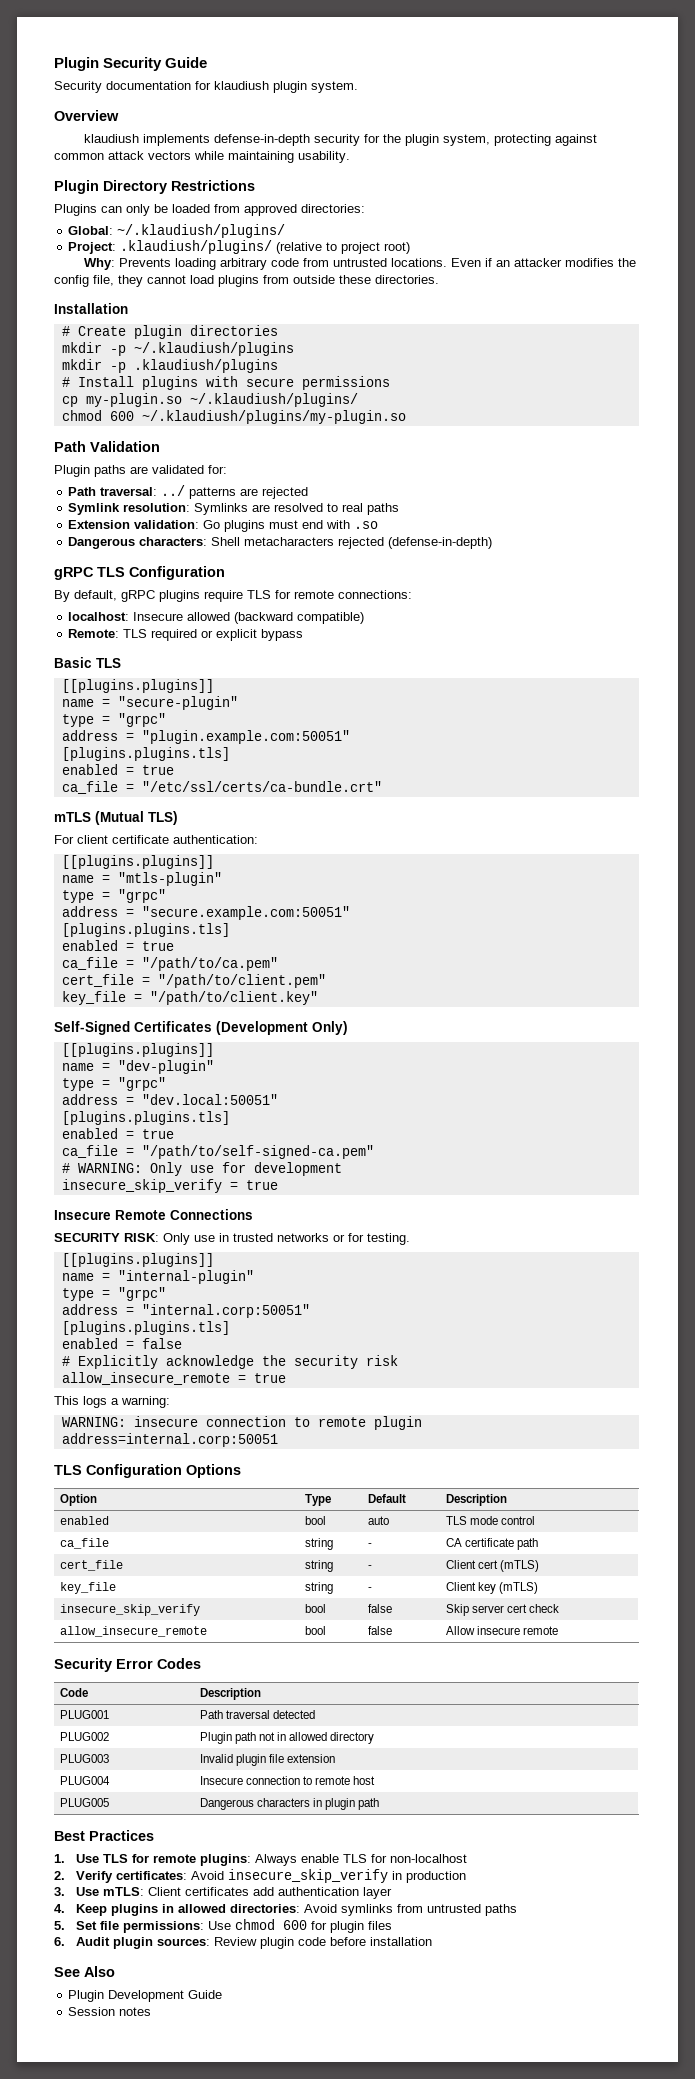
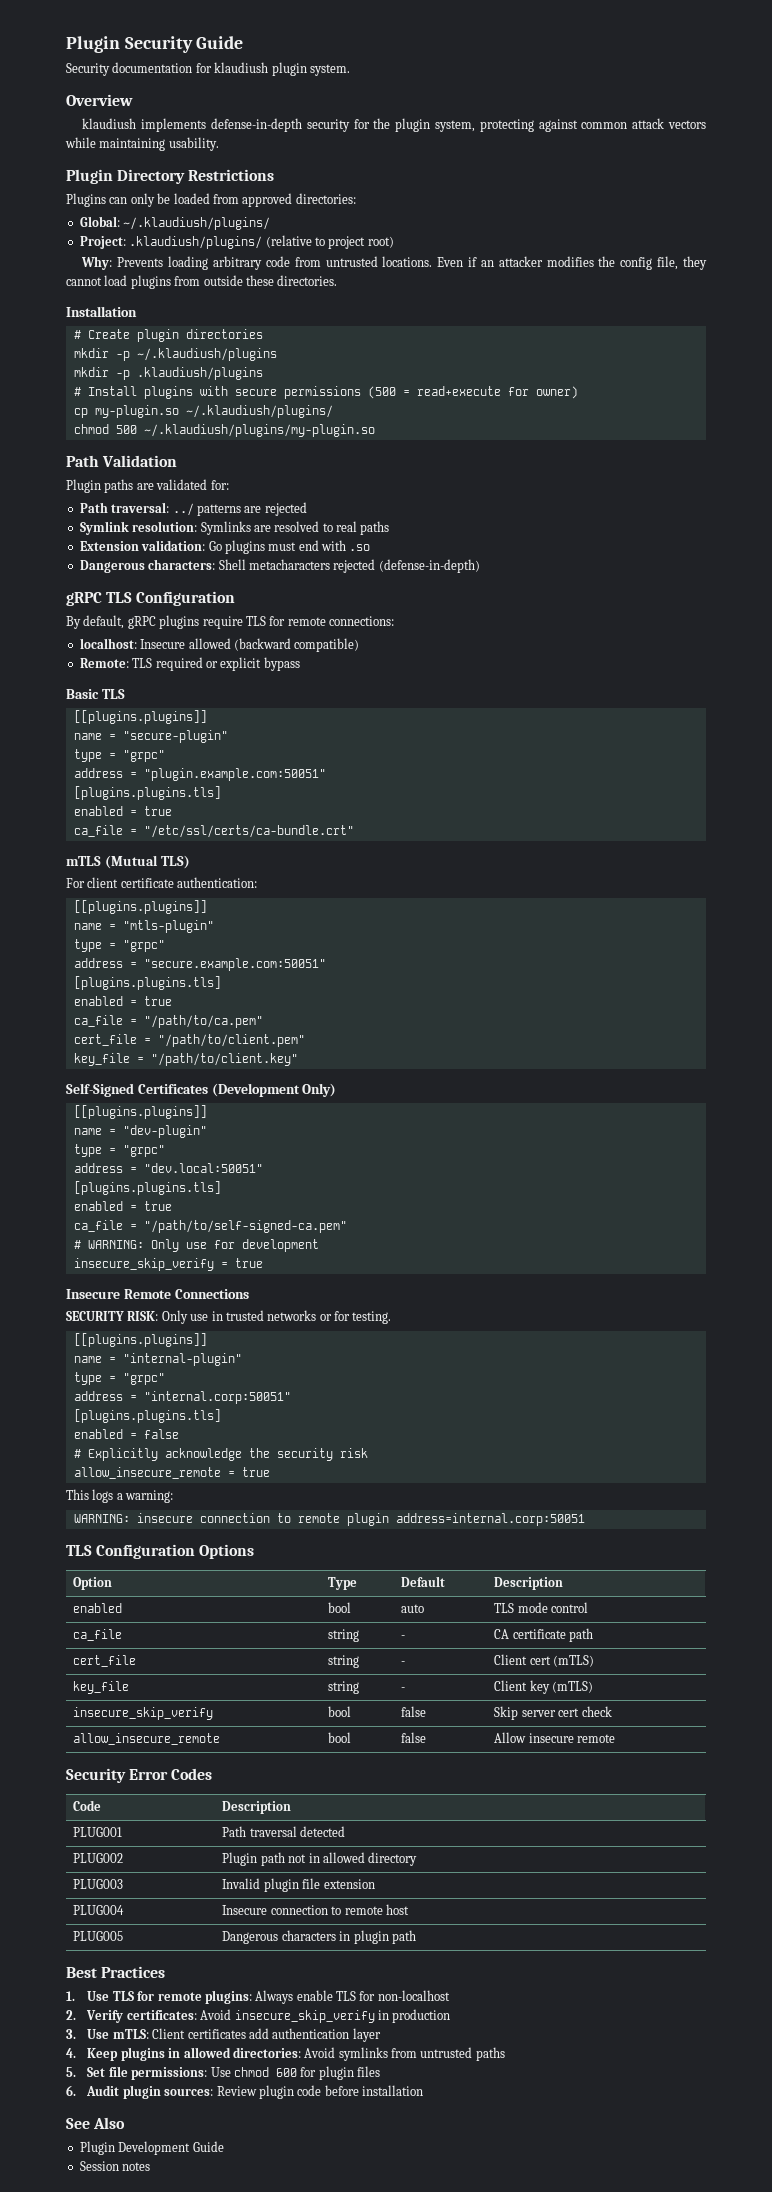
- # Install plugins with secure permissions
+ # Install plugins with secure permissions (500 = read+execute for owner)
- chmod 600 ~/.klaudiush/plugins/my-plugin.so
+ chmod 500 ~/.klaudiush/plugins/my-plugin.so

